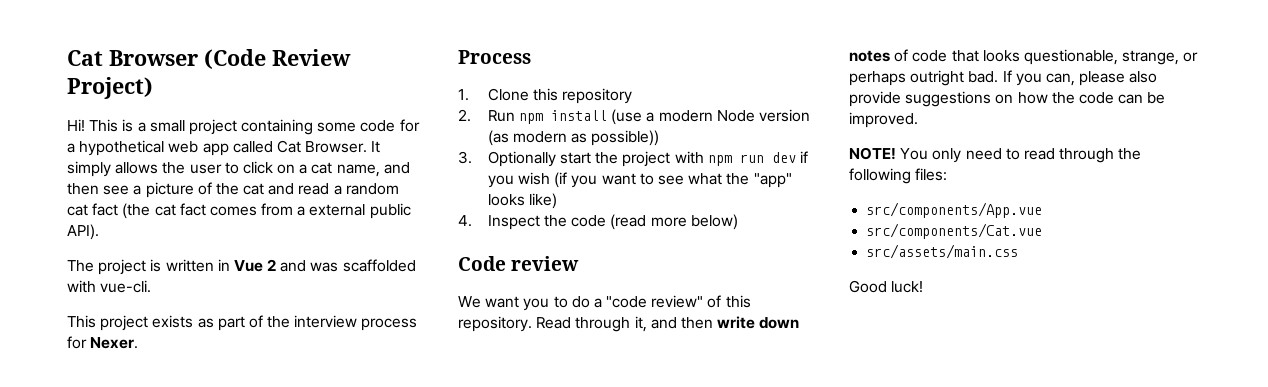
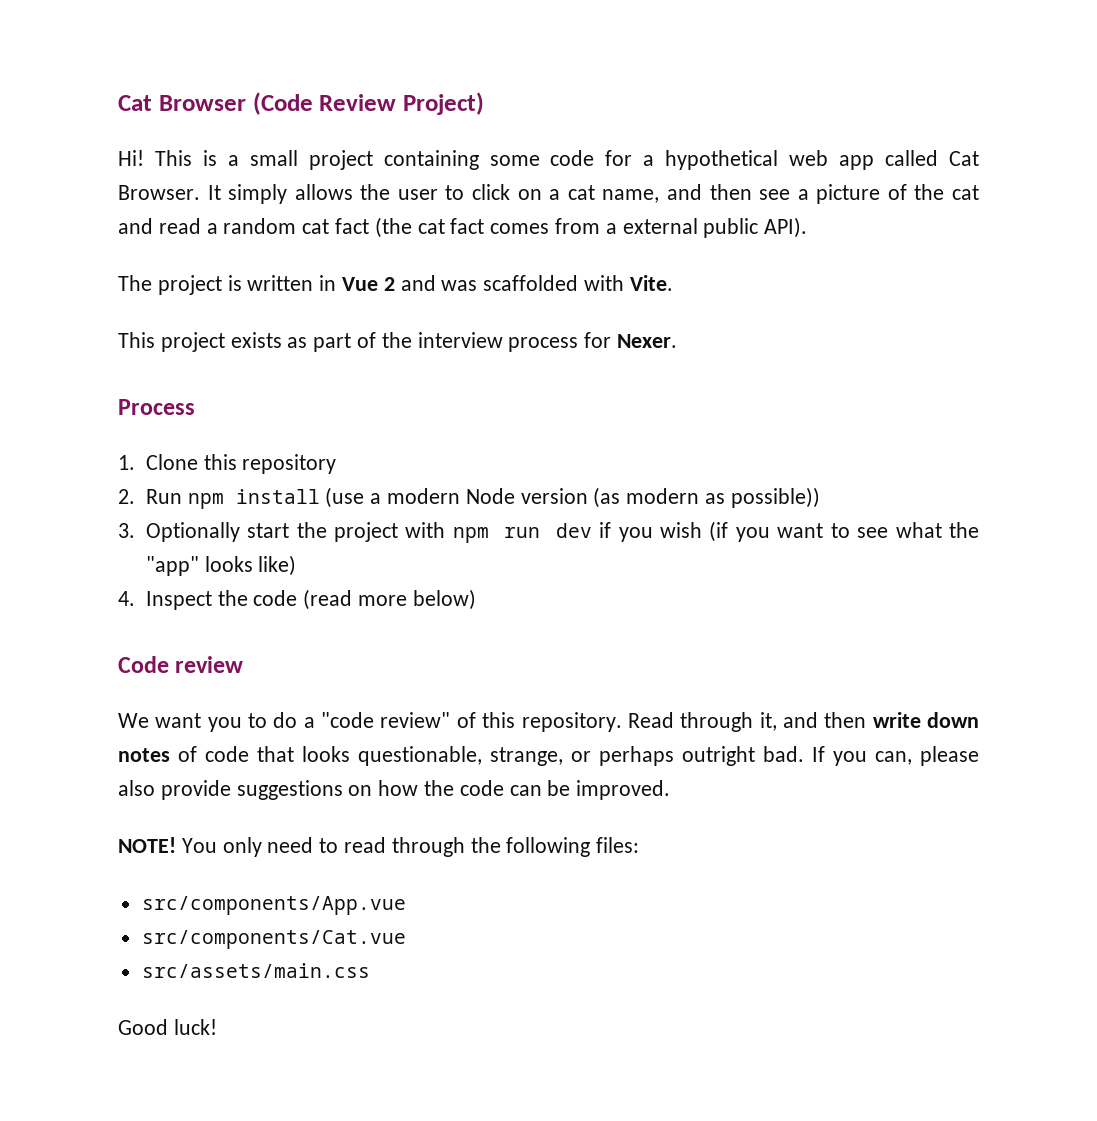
- The project is written in Vue 2 and was scaffolded with vue-cli.
+ The project is written in Vue 2 and was scaffolded with Vite.

